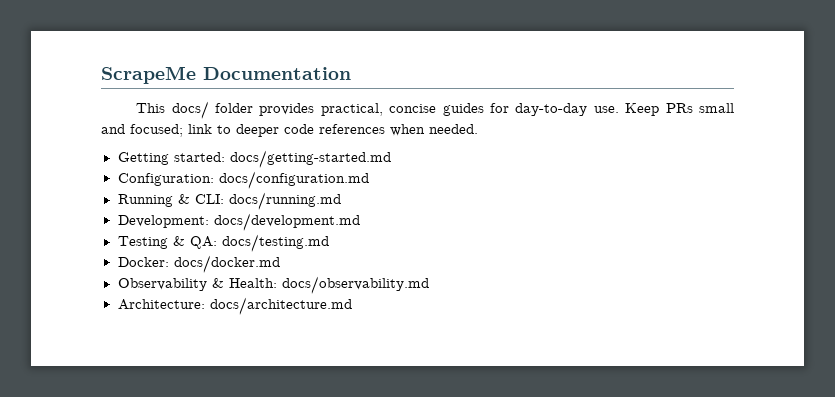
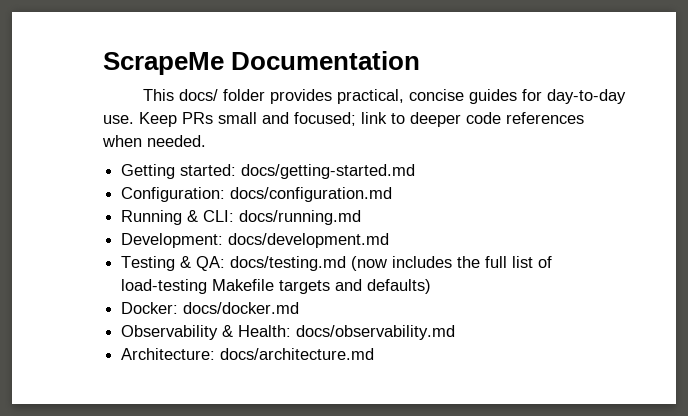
- Testing & QA: docs/testing.md
+ Testing & QA: docs/testing.md (now includes the full list of load‑testing Makefile targets and defaults)

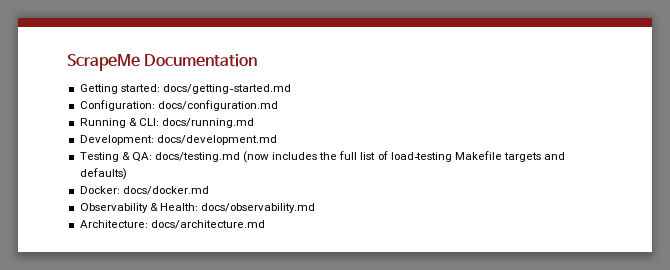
- This docs/ folder provides practical, concise guides for day‑to‑day use. Keep PRs small and focused; link to deeper code references when needed.

